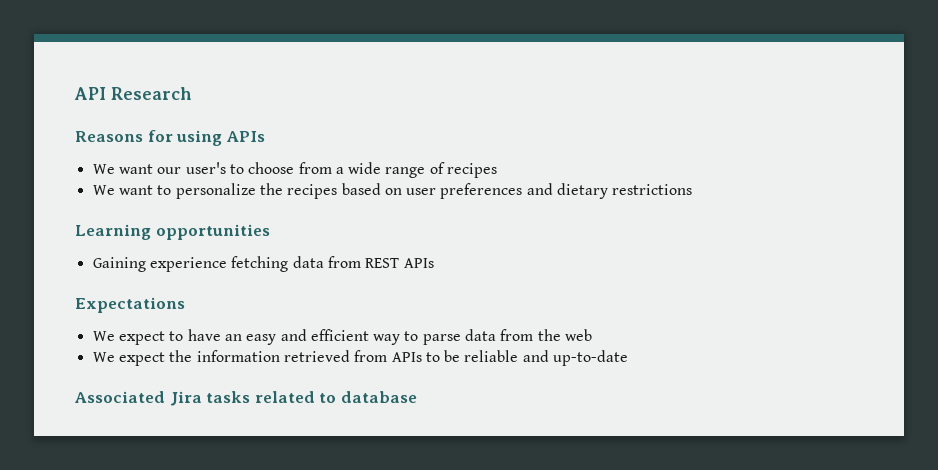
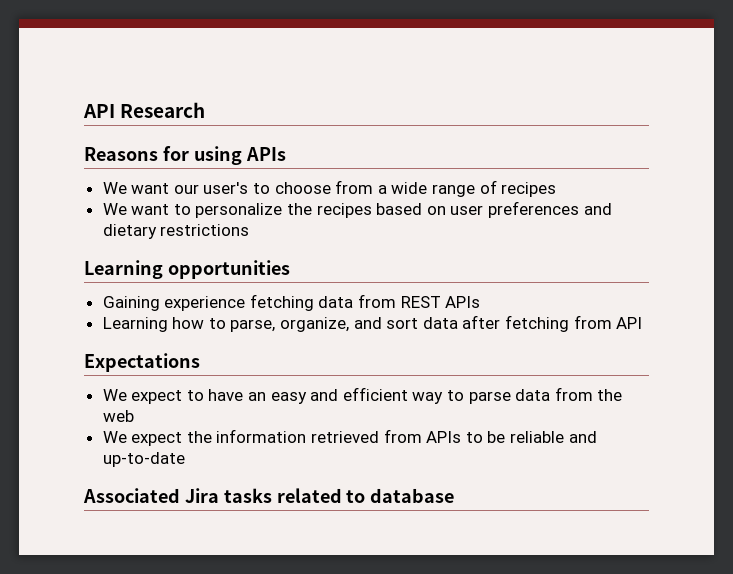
+ Learning how to parse, organize, and sort data after fetching from API

